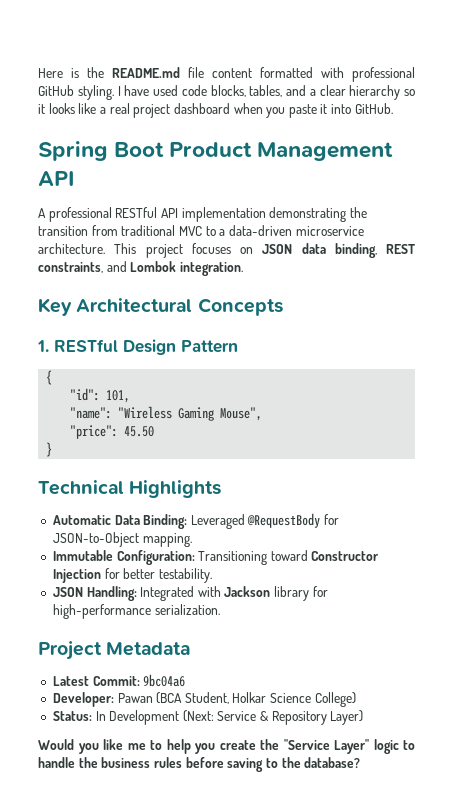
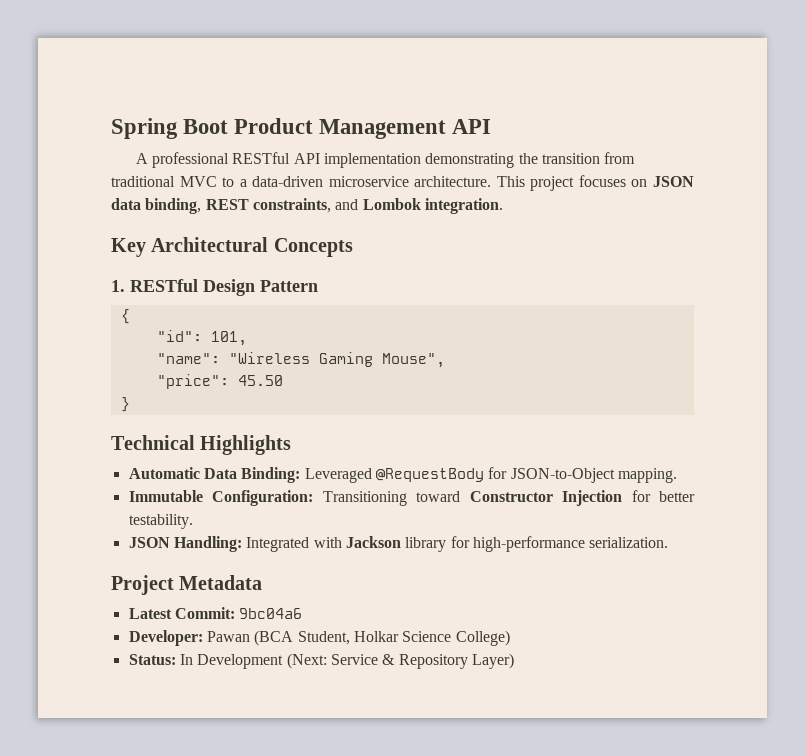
- Here is the README.md file content formatted with professional GitHub styling. I have used code blocks, tables, and a clear hierarchy so it looks like a real project dashboard when you paste it into GitHub.
- Would you like me to help you create the "Service Layer" logic to handle the business rules before saving to the database?

